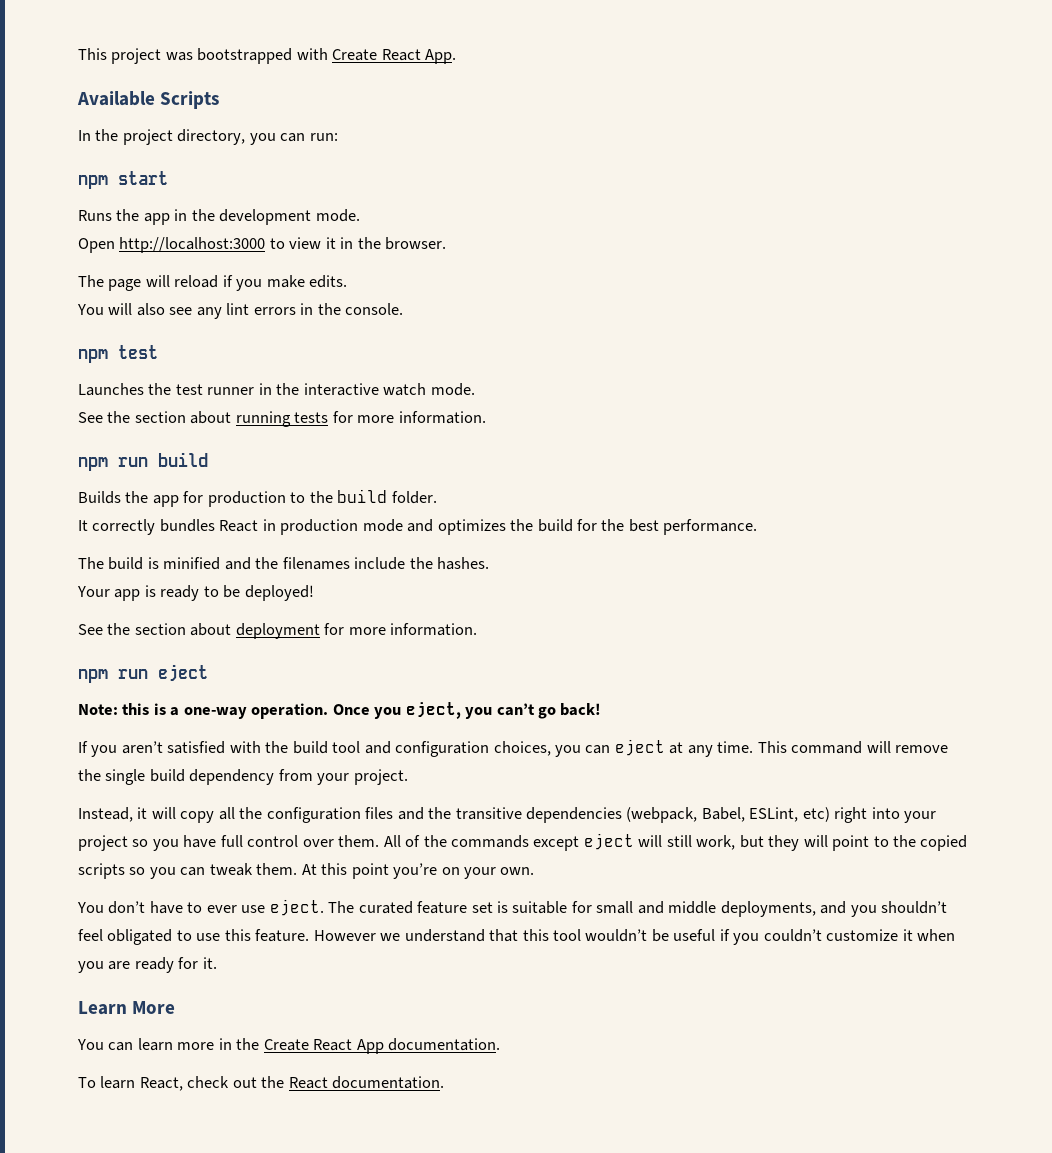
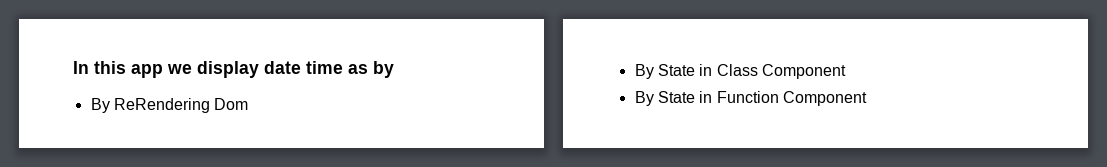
- This project was bootstrapped with Create React App.
- Available Scripts
- In the project directory, you can run:
- npm start
- Runs the app in the development mode.
- Open http://localhost:3000 to view it in the browser.
- The page will reload if you make edits.
- You will also see any lint errors in the console.
- npm test
- Launches the test runner in the interactive watch mode.
- See the section about running tests for more information.
- npm run build
- Builds the app for production to the build folder.
- It correctly bundles React in production mode and optimizes the build for the best performance.
- The build is minified and the filenames include the hashes.
- Your app is ready to be deployed!
- See the section about deployment for more information.
- npm run eject
- Note: this is a one-way operation. Once you eject, you can’t go back!
- If you aren’t satisfied with the build tool and configuration choices, you can eject at any time. This command will remove the single build dependency from your project.
- Instead, it will copy all the configuration files and the transitive dependencies (webpack, Babel, ESLint, etc) right into your project so you have full control over them. All of the commands except eject will still work, but they will point to the copied scripts so you can tweak them. At this point you’re on your own.
- You don’t have to ever use eject. The curated feature set is suitable for small and middle deployments, and you shouldn’t feel obligated to use this feature. However we understand that this tool wouldn’t be useful if you couldn’t customize it when you are ready for it.
- Learn More
- You can learn more in the Create React App documentation.
- To learn React, check out the React documentation.
+ In this app we display date time as by
+ By ReRendering Dom
+ By State in Class Component
+ By State in Function Component

